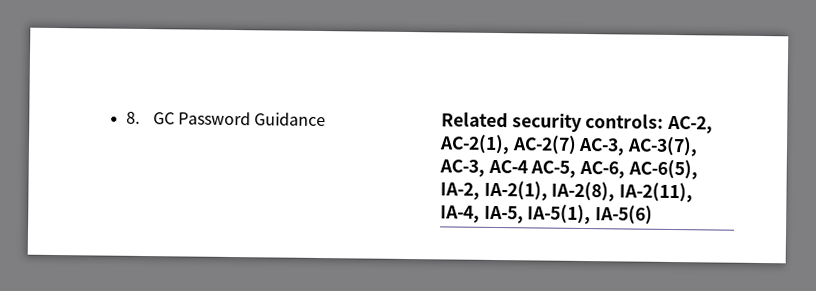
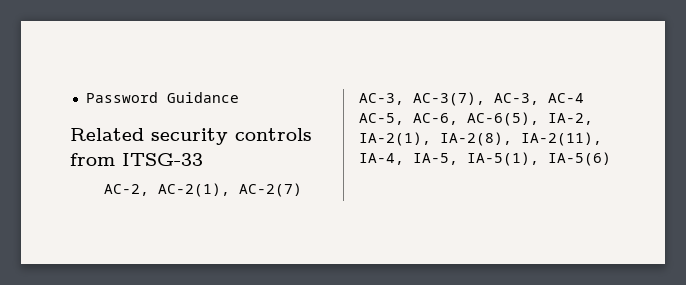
- 8. GC Password Guidance
+ Password Guidance
- Related security controls: AC‑2, AC‑2(1), AC‑2(7) AC‑3, AC‑3(7), AC‑3, AC‑4 AC‑5, AC‑6, AC‑6(5), IA‑2, IA‑2(1), IA‑2(8), IA‑2(11), IA‑4, IA‑5, IA‑5(1), IA‑5(6)
+ Related security controls from ITSG-33
+ AC‑2, AC‑2(1), AC‑2(7) AC‑3, AC‑3(7), AC‑3, AC‑4 AC‑5, AC‑6, AC‑6(5), IA‑2, IA‑2(1), IA‑2(8), IA‑2(11), IA‑4, IA‑5, IA‑5(1), IA‑5(6)

